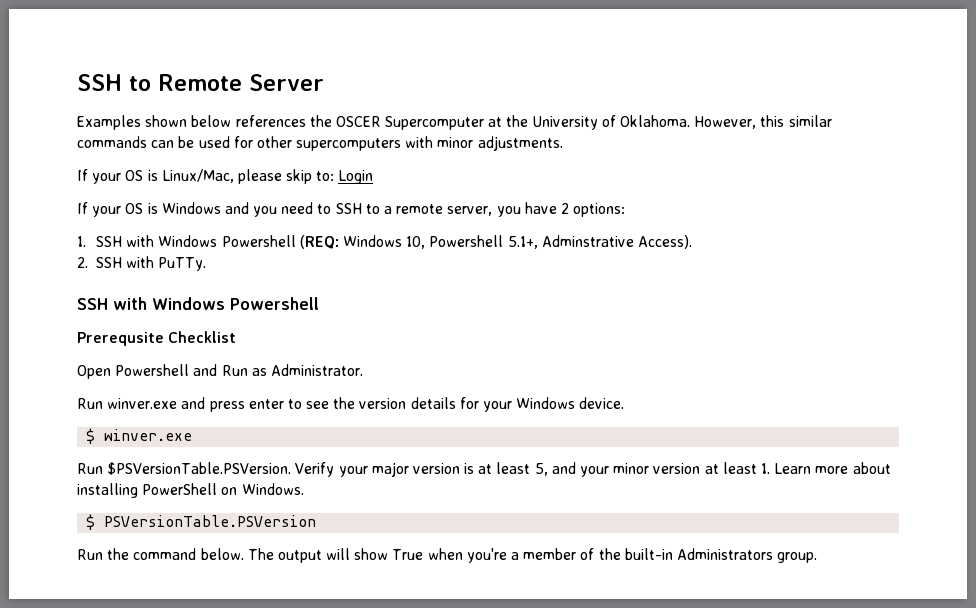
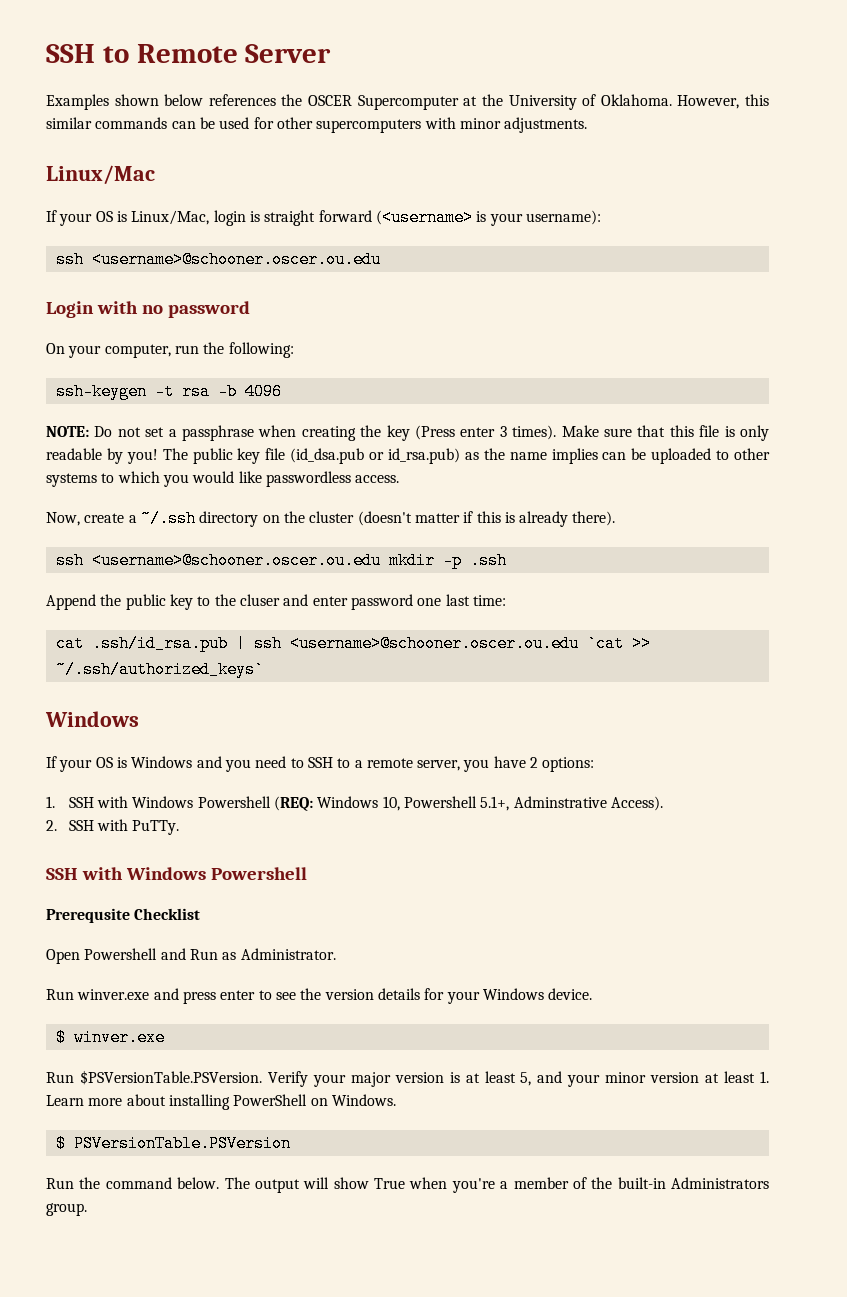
+ Linux/Mac
- If your OS is Linux/Mac, please skip to: Login
+ If your OS is Linux/Mac, login is straight forward (<username> is your username):
+ ssh <username>@schooner.oscer.ou.edu
+ Login with no password
+ On your computer, run the following:
+ ssh-keygen -t rsa -b 4096
+ NOTE: Do not set a passphrase when creating the key (Press enter 3 times). Make sure that this file is only readable by you! The public key file (id_dsa.pub or id_rsa.pub) as the name implies can be uploaded to other systems to which you would like passwordless access.
+ Now, create a ~/.ssh directory on the cluster (doesn't matter if this is already there).
+ ssh <username>@schooner.oscer.ou.edu mkdir -p .ssh
+ Append the public key to the cluser and enter password one last time:
+ cat .ssh/id_rsa.pub | ssh <username>@schooner.oscer.ou.edu `cat >> ~/.ssh/authorized_keys`
+ Windows

